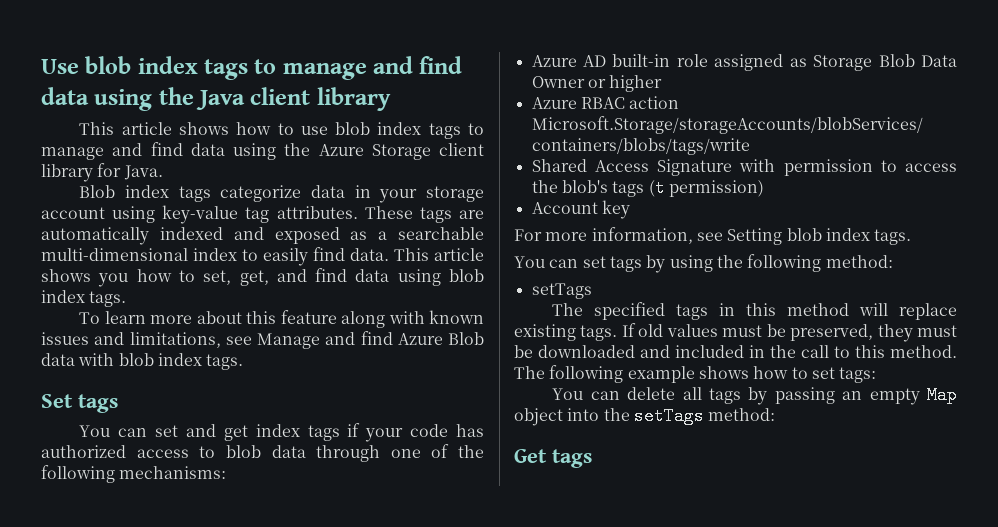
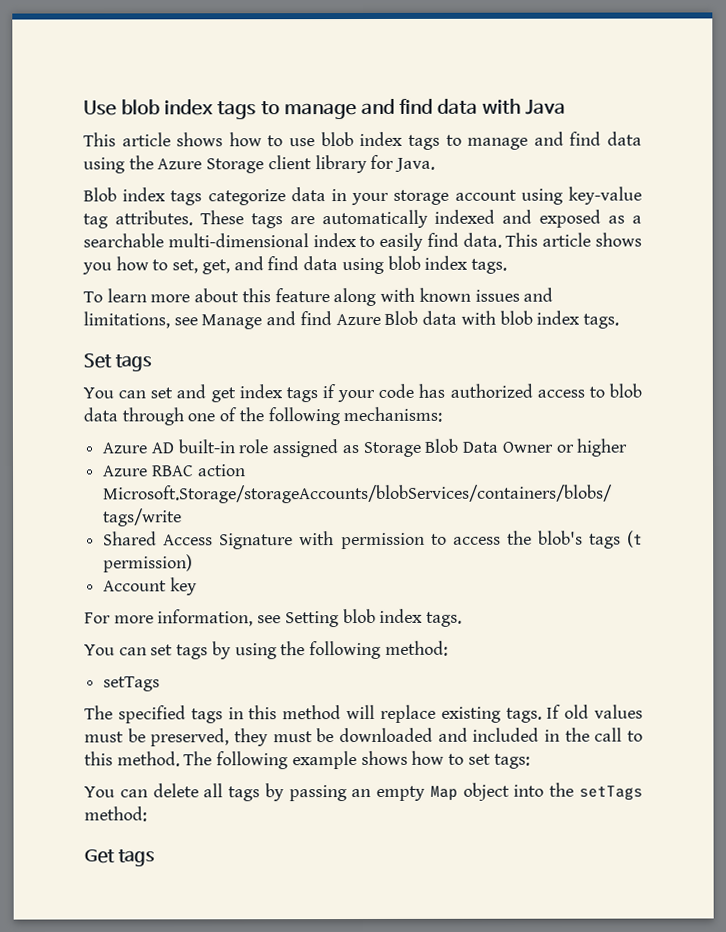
- Use blob index tags to manage and find data using the Java client library
+ Use blob index tags to manage and find data with Java

